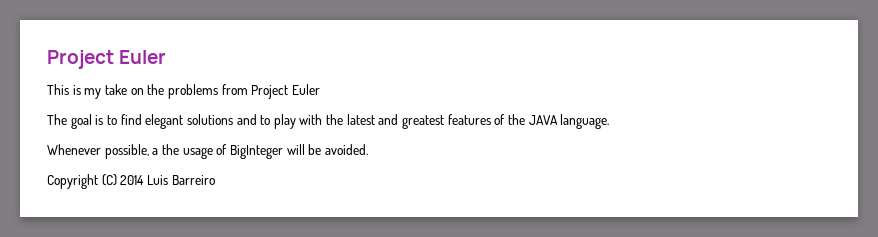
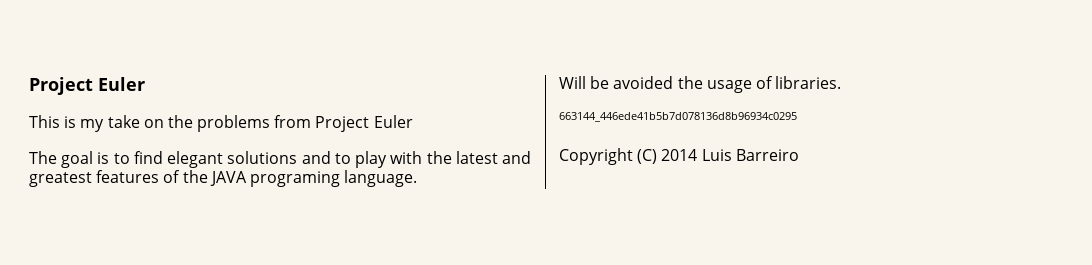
- The goal is to find elegant solutions and to play with the latest and greatest features of the JAVA language.
+ The goal is to find elegant solutions and to play with the latest and greatest features of the JAVA programing language.
- Whenever possible, a the usage of BigInteger will be avoided.
+ Will be avoided the usage of libraries.
+ 663144_446ede41b5b7d078136d8b96934c0295

